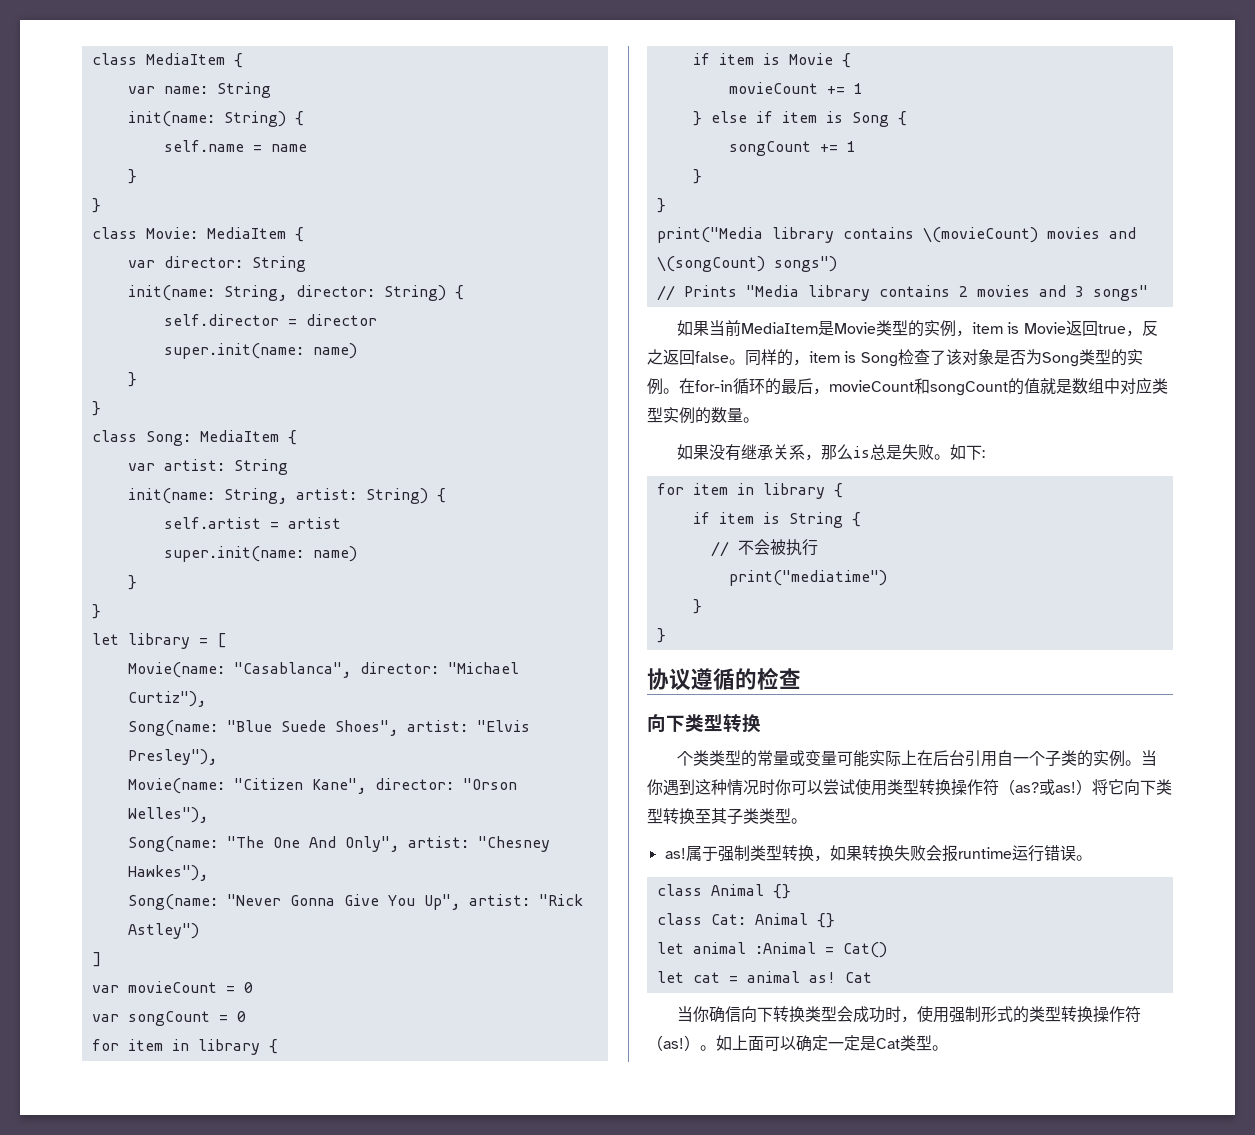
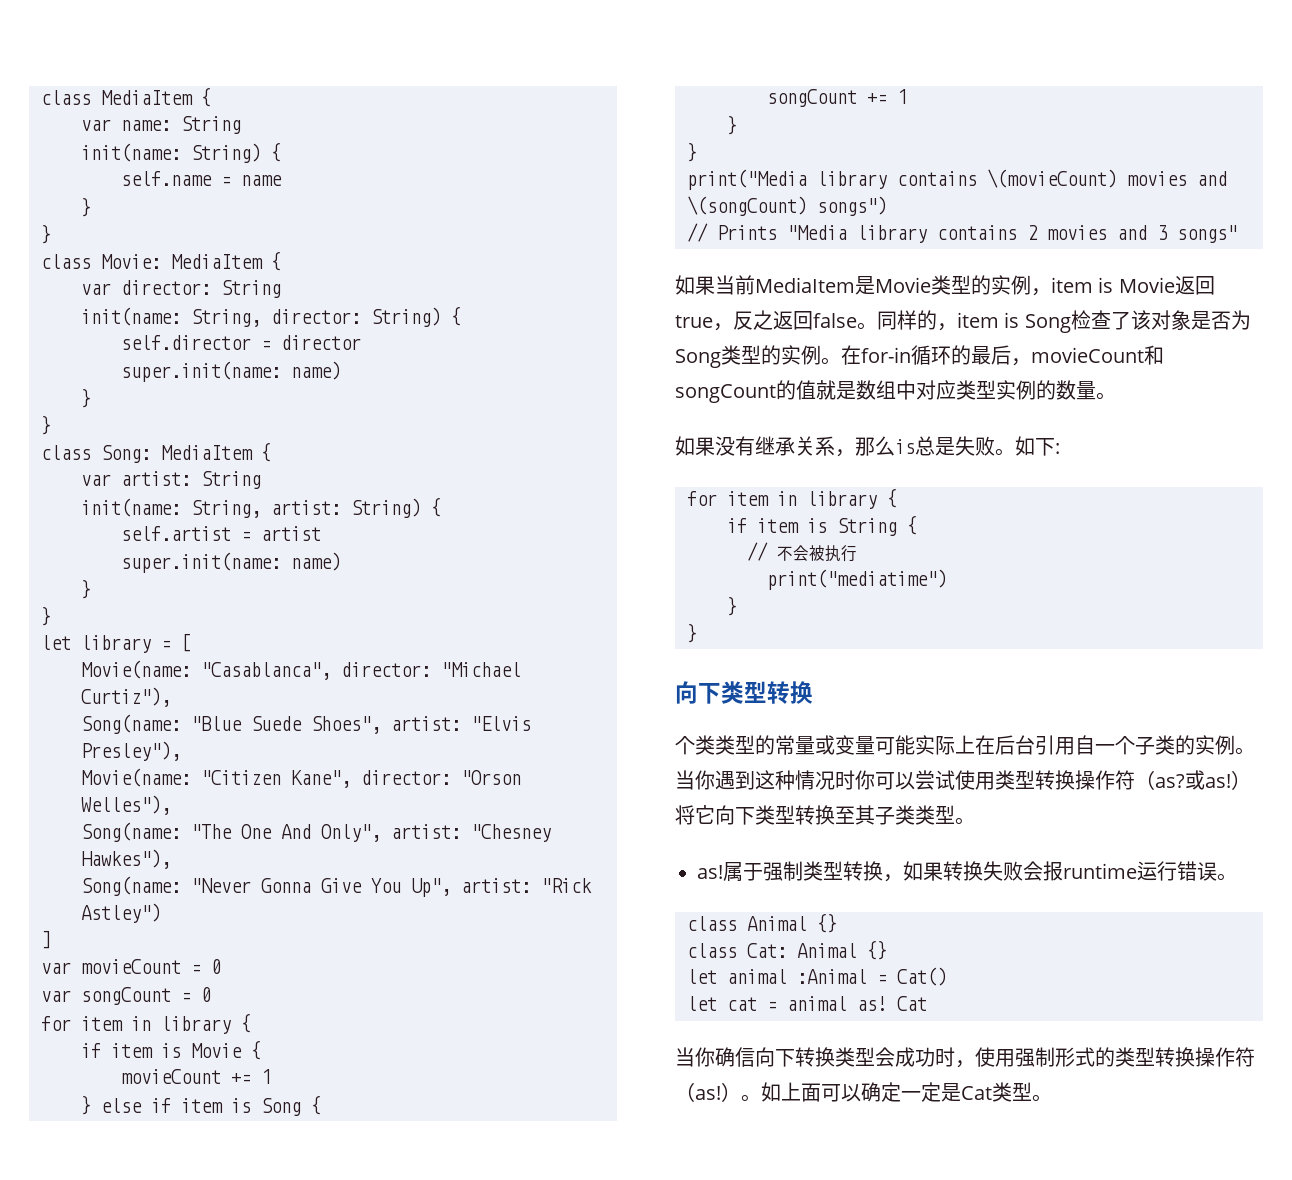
- 协议遵循的检查

